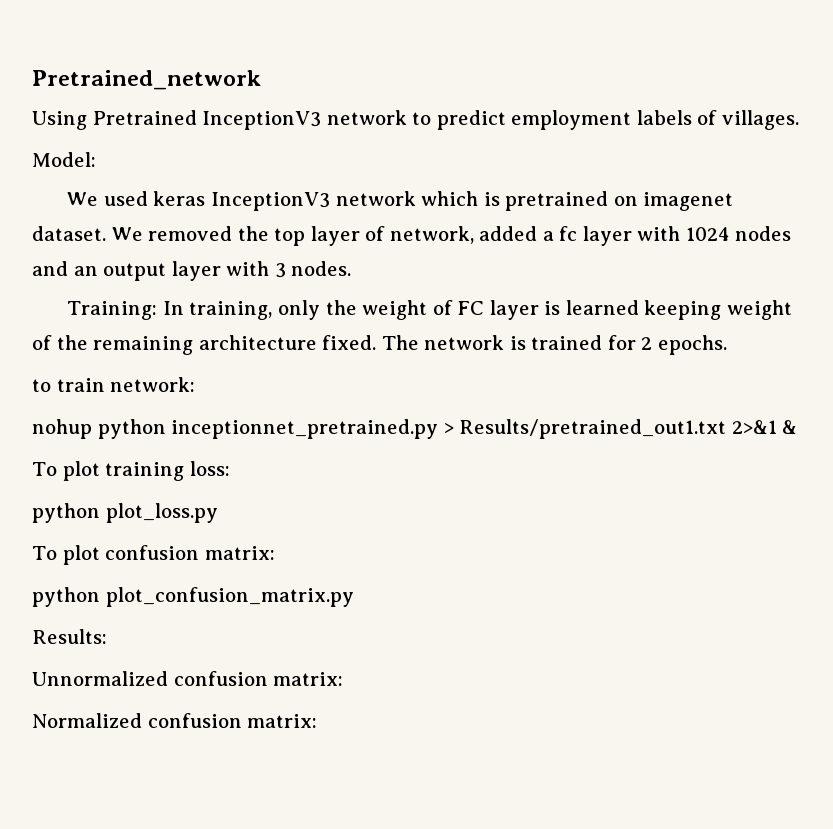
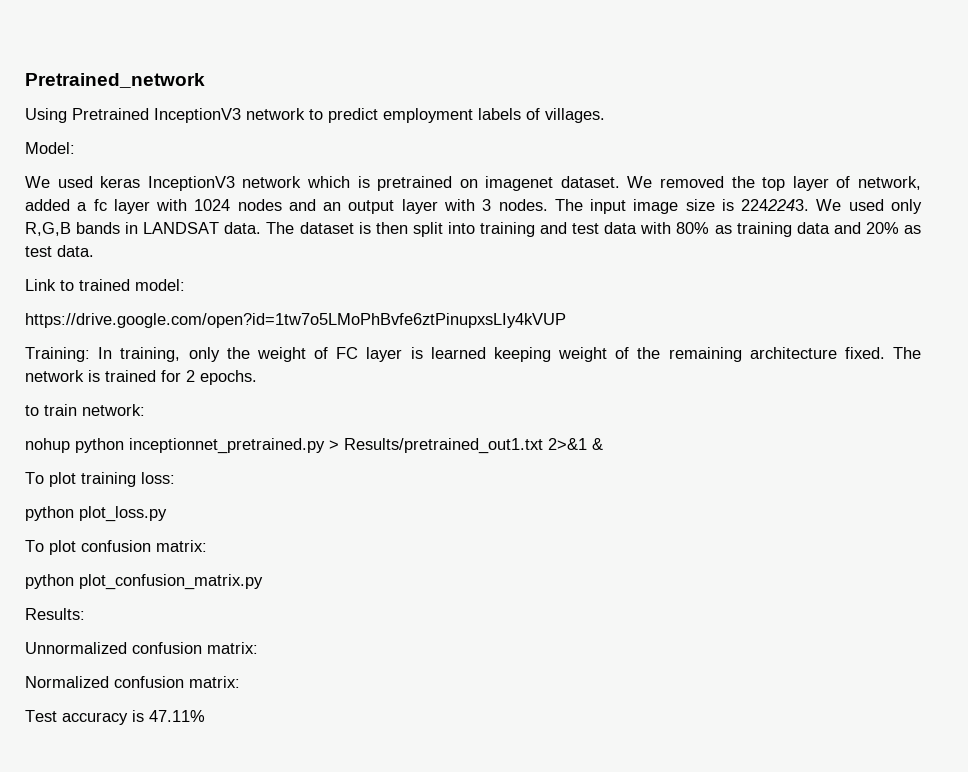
+ The input image size is 2242243. We used only R,G,B bands in LANDSAT data. The dataset is then split into training and test data with 80% as training data and 20% as test data.
+ Link to trained model:
+ https://drive.google.com/open?id=1tw7o5LMoPhBvfe6ztPinupxsLIy4kVUP
+ Test accuracy is 47.11%

